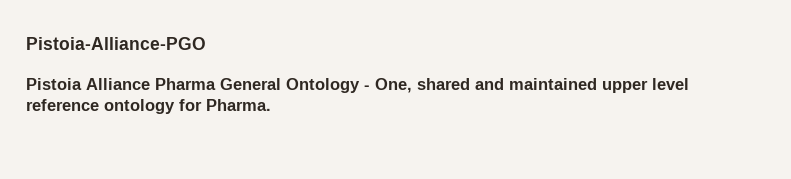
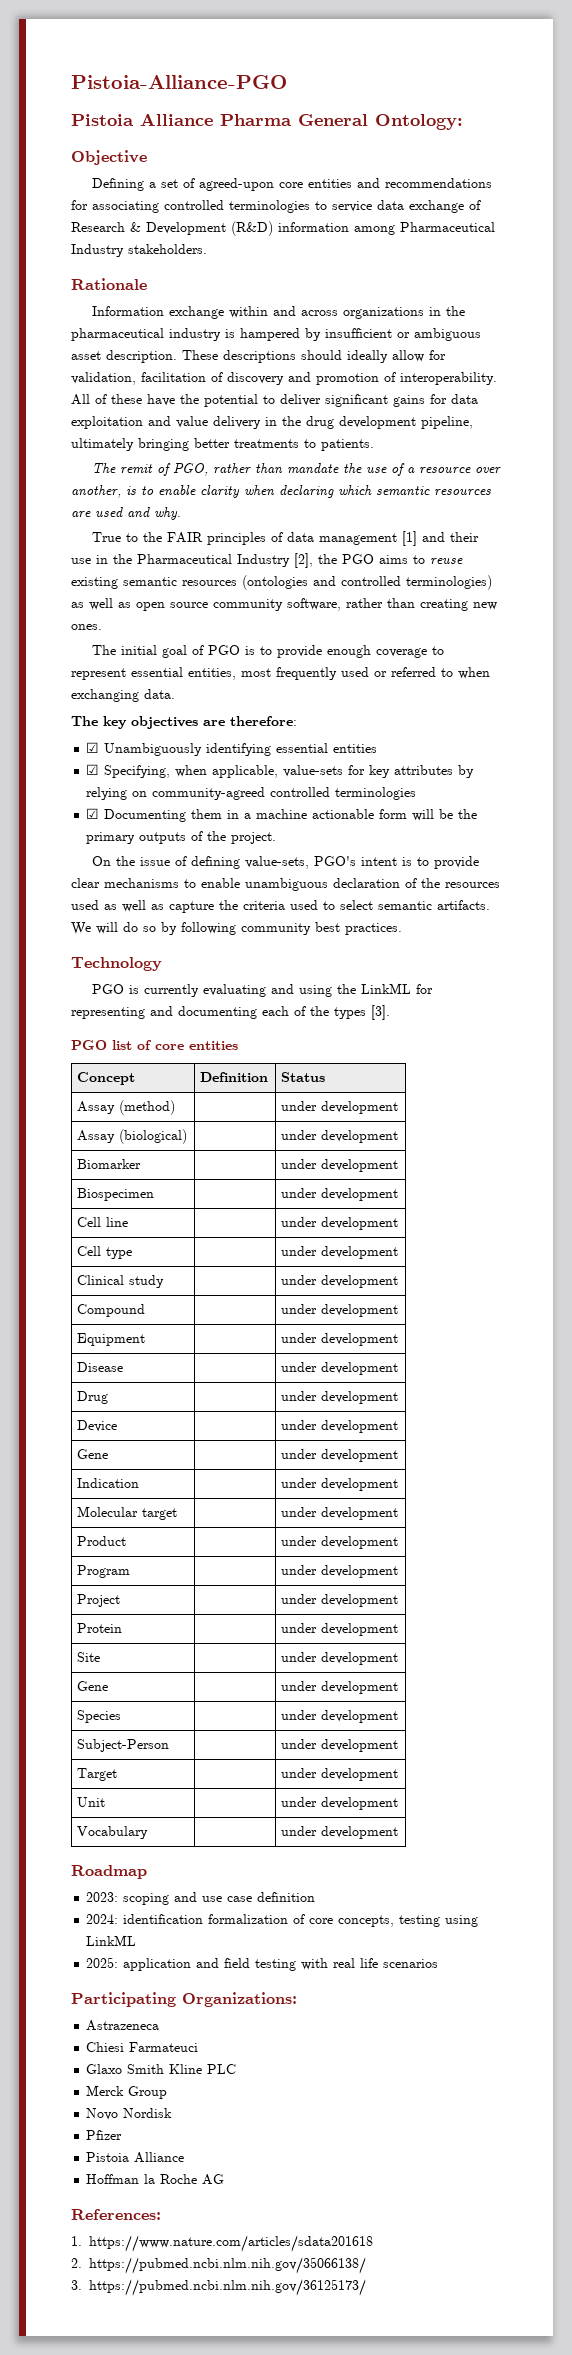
- Pistoia Alliance Pharma General Ontology - One, shared and maintained upper level reference ontology for Pharma.
+ Pistoia Alliance Pharma General Ontology:
+ Objective
+ Defining a set of agreed-upon core entities and recommendations for associating controlled terminologies to service data exchange of Research & Development (R&D) information among Pharmaceutical Industry stakeholders.
+ Rationale
+ Information exchange within and across organizations in the pharmaceutical industry is hampered by insufficient or ambiguous asset description. These descriptions should ideally allow for validation, facilitation of discovery and promotion of interoperability. All of these have the potential to deliver significant gains for data exploitation and value delivery in the drug development pipeline, ultimately bringing better treatments to patients.
+ The remit of PGO, rather than mandate the use of a resource over another, is to enable clarity when declaring which semantic resources are used and why.
+ True to the FAIR principles of data management [1] and their use in the Pharmaceutical Industry [2], the PGO aims to reuse existing semantic resources (ontologies and controlled terminologies) as well as open source community software, rather than creating new ones.
+ The initial goal of PGO is to provide enough coverage to represent essential entities, most frequently used or referred to when exchanging data.
+ The key objectives are therefore:
+ ☑ Unambiguously identifying essential entities
+ ☑ Specifying, when applicable, value-sets for key attributes by relying on community-agreed controlled terminologies
+ ☑ Documenting them in a machine actionable form will be the primary outputs of the project.
+ On the issue of defining value-sets, PGO's intent is to provide clear mechanisms to enable unambiguous declaration of the resources used as well as capture the criteria used to select semantic artifacts. We will do so by following community best practices.
+ Technology
+ PGO is currently evaluating and using the LinkML for representing and documenting each of the types [3].
+ PGO list of core entities
+ Concept | Definition | Status
+ Assay (method) | | under development
+ Assay (biological) | | under development
+ Biomarker | | under development
+ Biospecimen | | under development
+ Cell line | | under development
+ Cell type | | under development
+ Clinical study | | under development
+ Compound | | under development
+ Equipment | | under development
+ Disease | | under development
+ Drug | | under development
+ Device | | under development
+ Gene | | under development
+ Indication | | under development
+ Molecular target | | under development
+ Product | | under development
+ Program | | under development
+ Project | | under development
+ Protein | | under development
+ Site | | under development
+ Gene | | under development
+ Species | | under development
+ Subject-Person | | under development
+ Target | | under development
+ Unit | | under development
+ Vocabulary | | under development
+ Roadmap
+ 2023: scoping and use case definition
+ 2024: identification formalization of core concepts, testing using LinkML
+ 2025: application and field testing with real life scenarios
+ Participating Organizations:
+ Astrazeneca
+ Chiesi Farmateuci
+ Glaxo Smith Kline PLC
+ Merck Group
+ Novo Nordisk
+ Pfizer
+ Pistoia Alliance
+ Hoffman la Roche AG
+ References:
+ 1. https://www.nature.com/articles/sdata201618
+ 2. https://pubmed.ncbi.nlm.nih.gov/35066138/
+ 3. https://pubmed.ncbi.nlm.nih.gov/36125173/

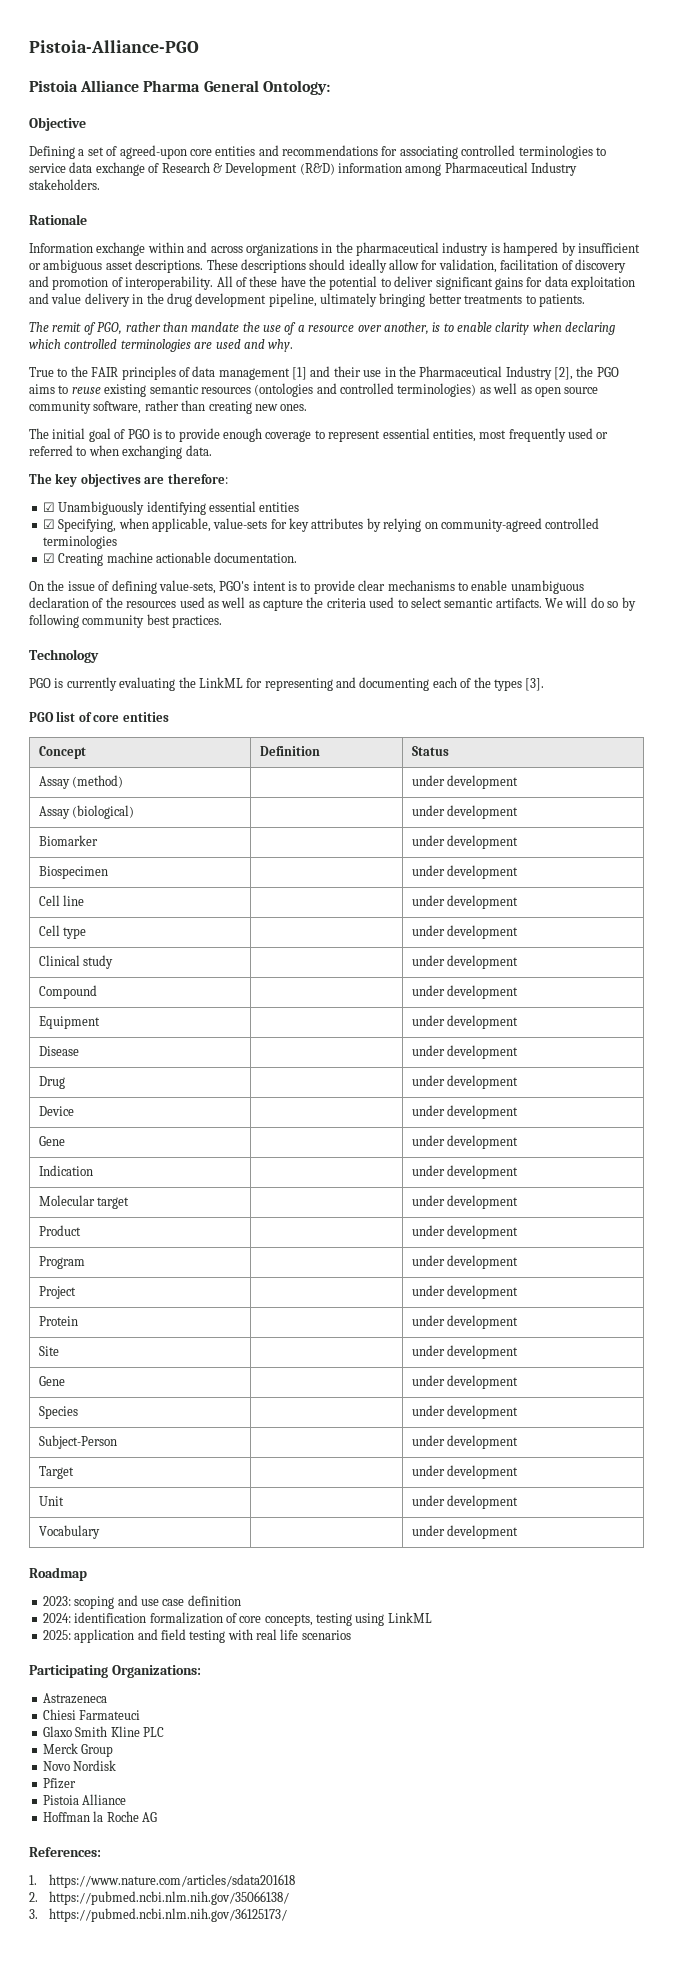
- Information exchange within and across organizations in the pharmaceutical industry is hampered by insufficient or ambiguous asset description.
+ Information exchange within and across organizations in the pharmaceutical industry is hampered by insufficient or ambiguous asset descriptions.
- The remit of PGO, rather than mandate the use of a resource over another, is to enable clarity when declaring which semantic resources are used and why.
+ The remit of PGO, rather than mandate the use of a resource over another, is to enable clarity when declaring which controlled terminologies are used and why.
- ☑ Documenting them in a machine actionable form will be the primary outputs of the project.
+ ☑ Creating machine actionable documentation.
- PGO is currently evaluating and using the LinkML for representing and documenting each of the types [3].
+ PGO is currently evaluating the LinkML for representing and documenting each of the types [3].

